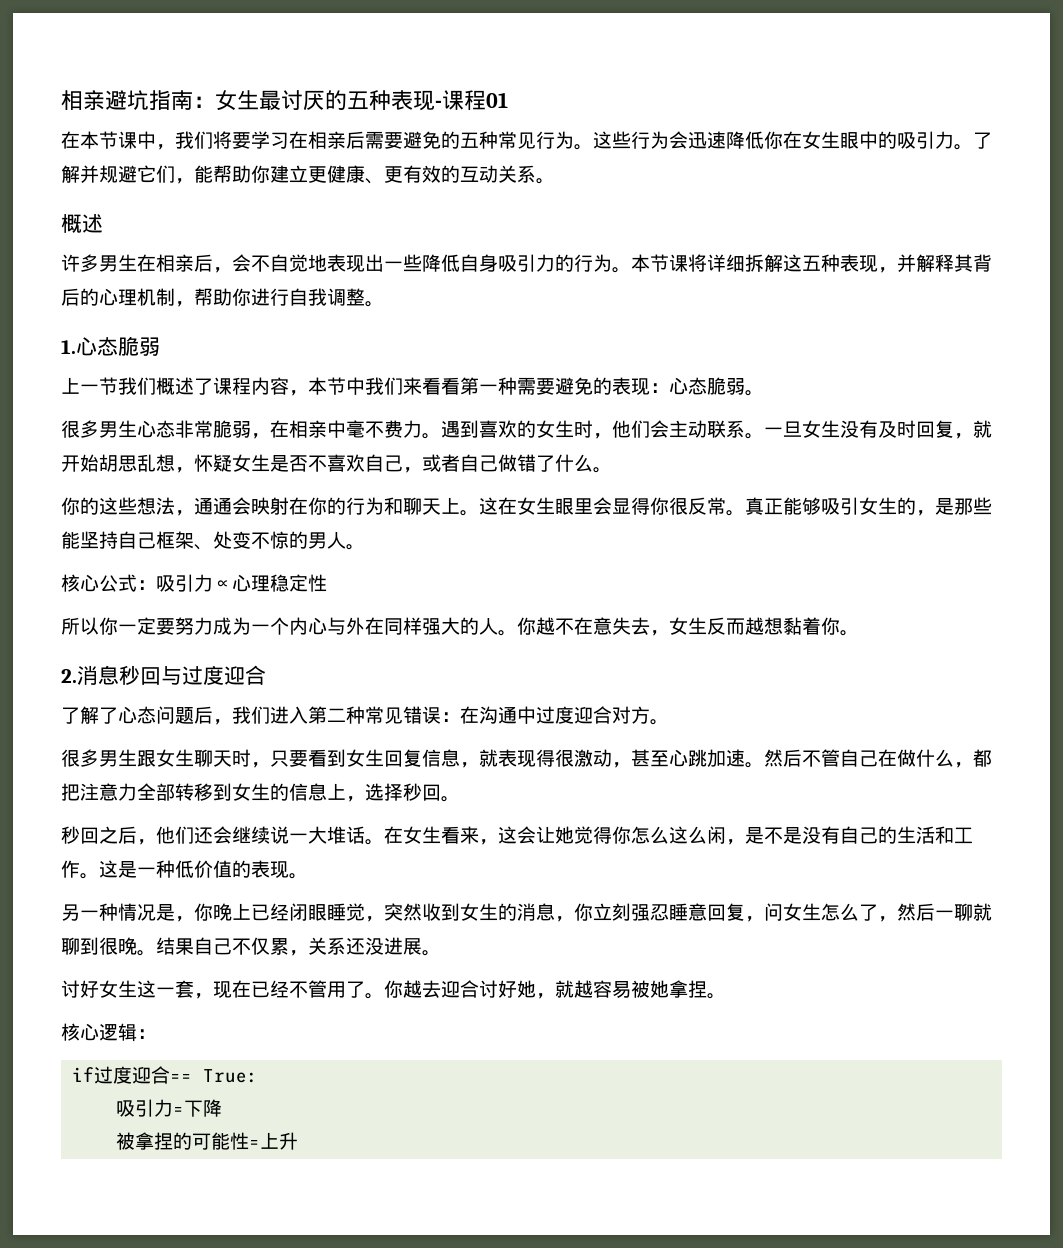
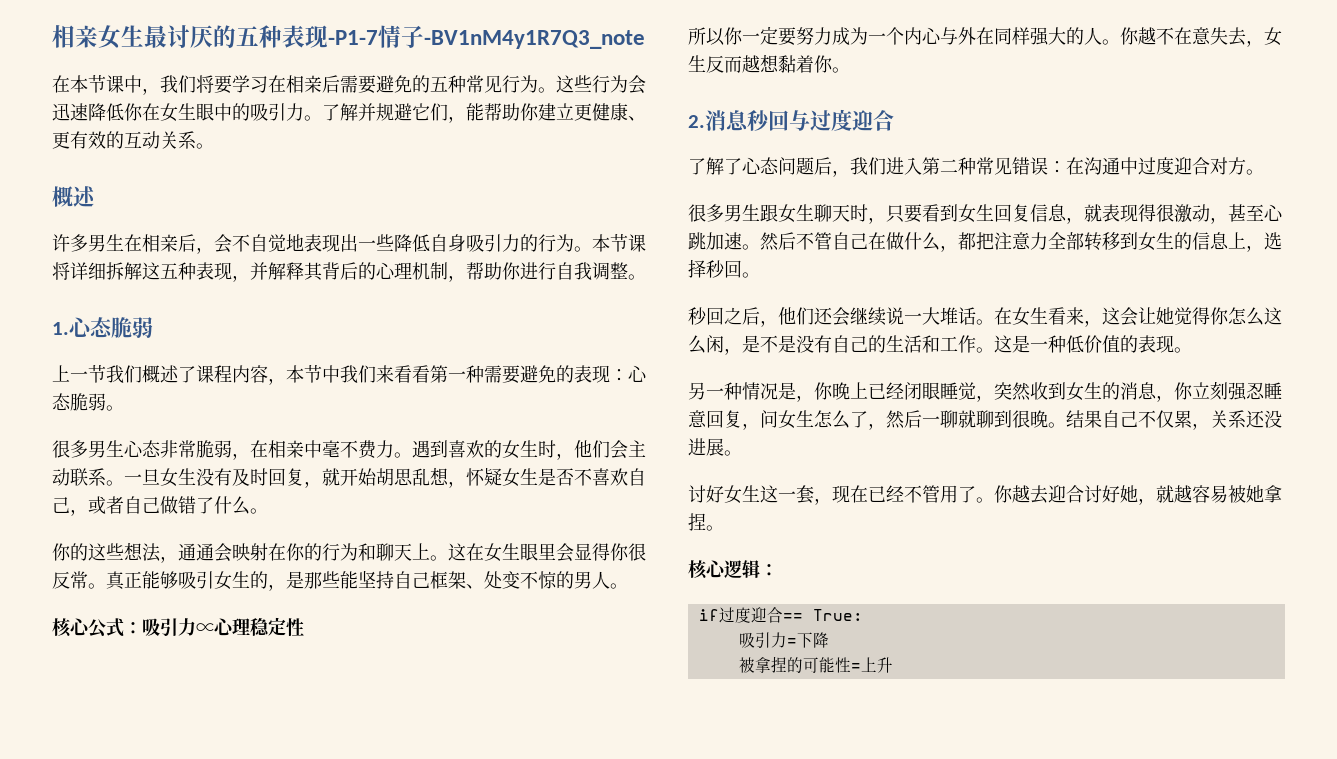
- 相亲避坑指南：女生最讨厌的五种表现-课程01
+ 相亲女生最讨厌的五种表现-P1-7情子-BV1nM4y1R7Q3_note

